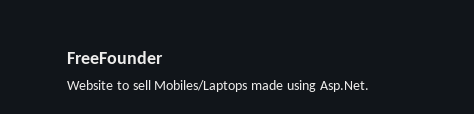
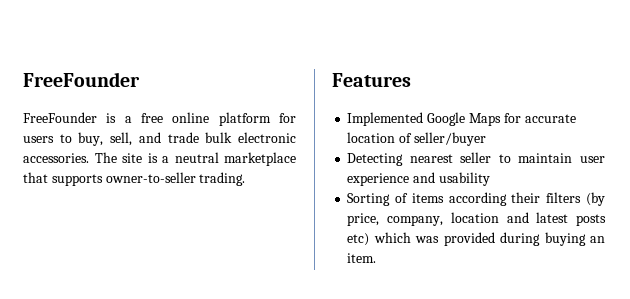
- Website to sell Mobiles/Laptops made using Asp.Net.
+ FreeFounder is a free online platform for users to buy, sell, and trade bulk electronic accessories. The site is a neutral marketplace that supports owner-to-seller trading.
+ Features
+ Implemented Google Maps for accurate location of seller/buyer
+ Detecting nearest seller to maintain user experience and usability
+ Sorting of items according their filters (by price, company, location and latest posts etc) which was provided during buying an item.

